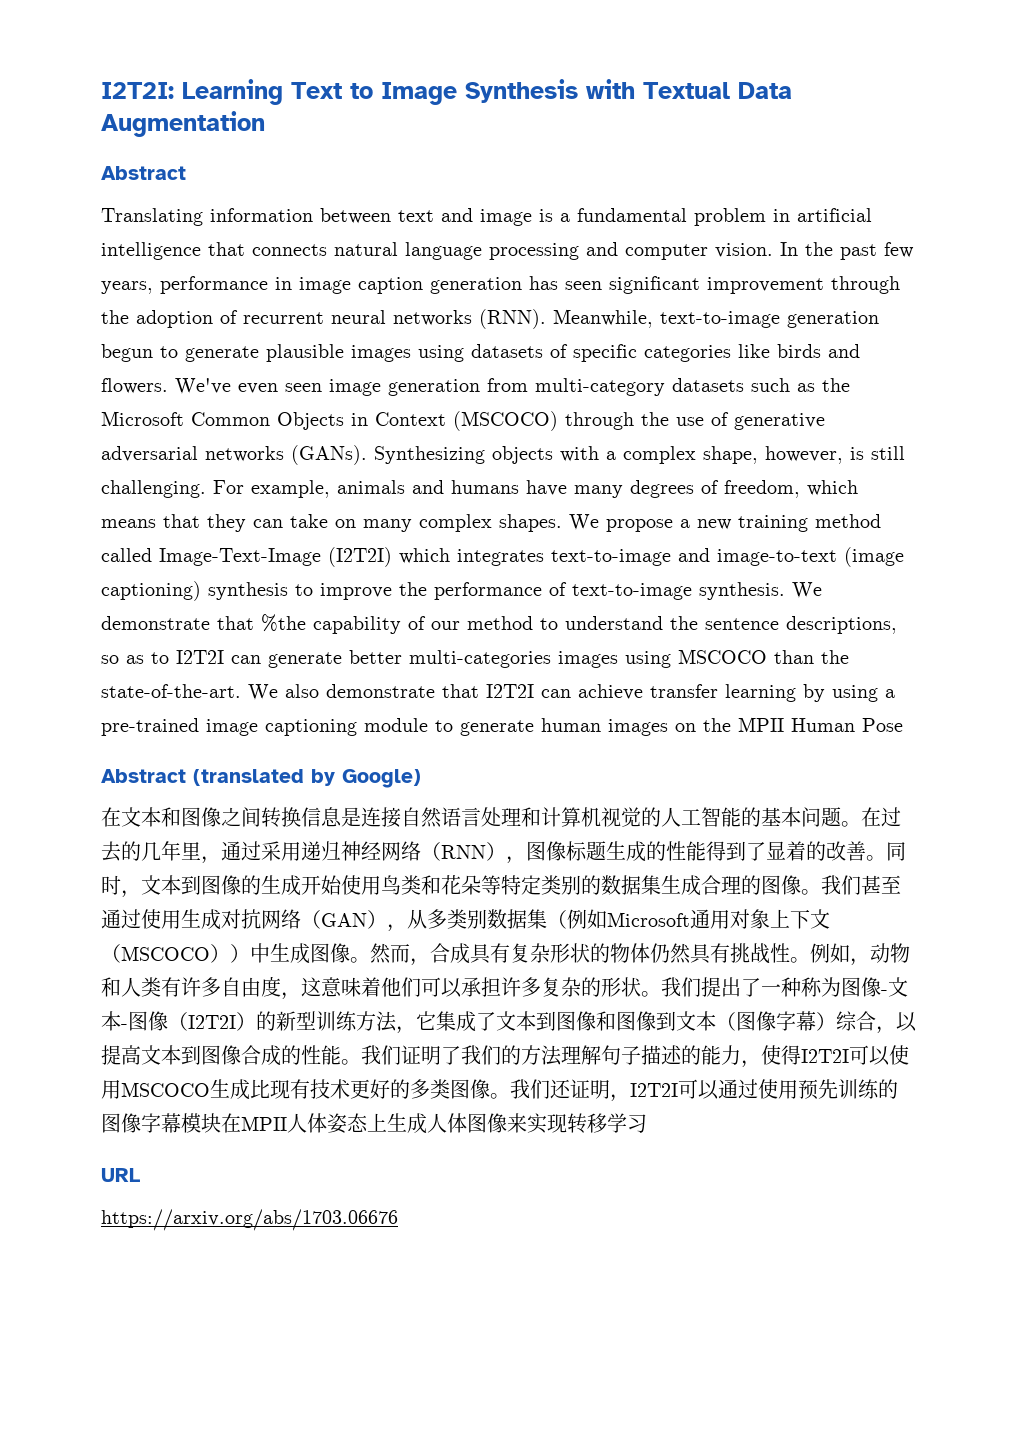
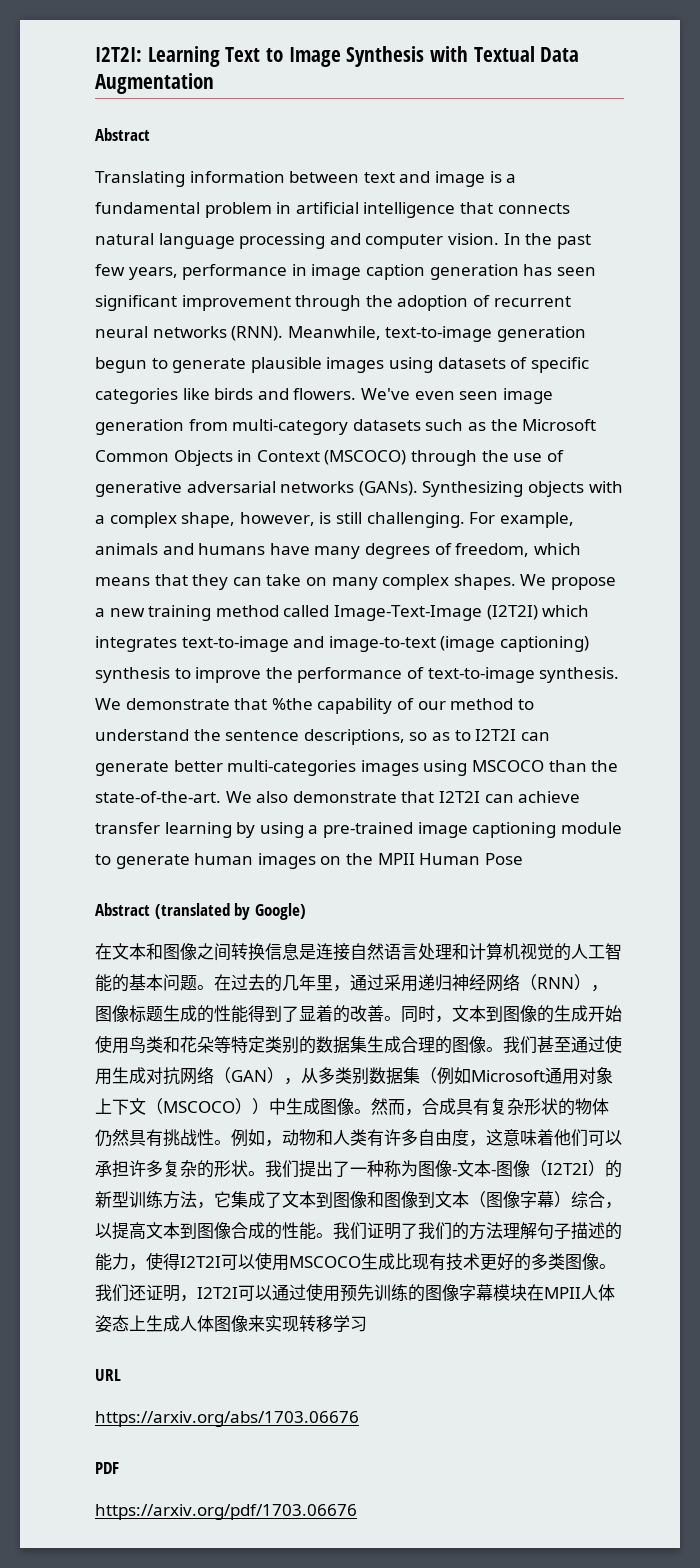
+ PDF
+ https://arxiv.org/pdf/1703.06676

